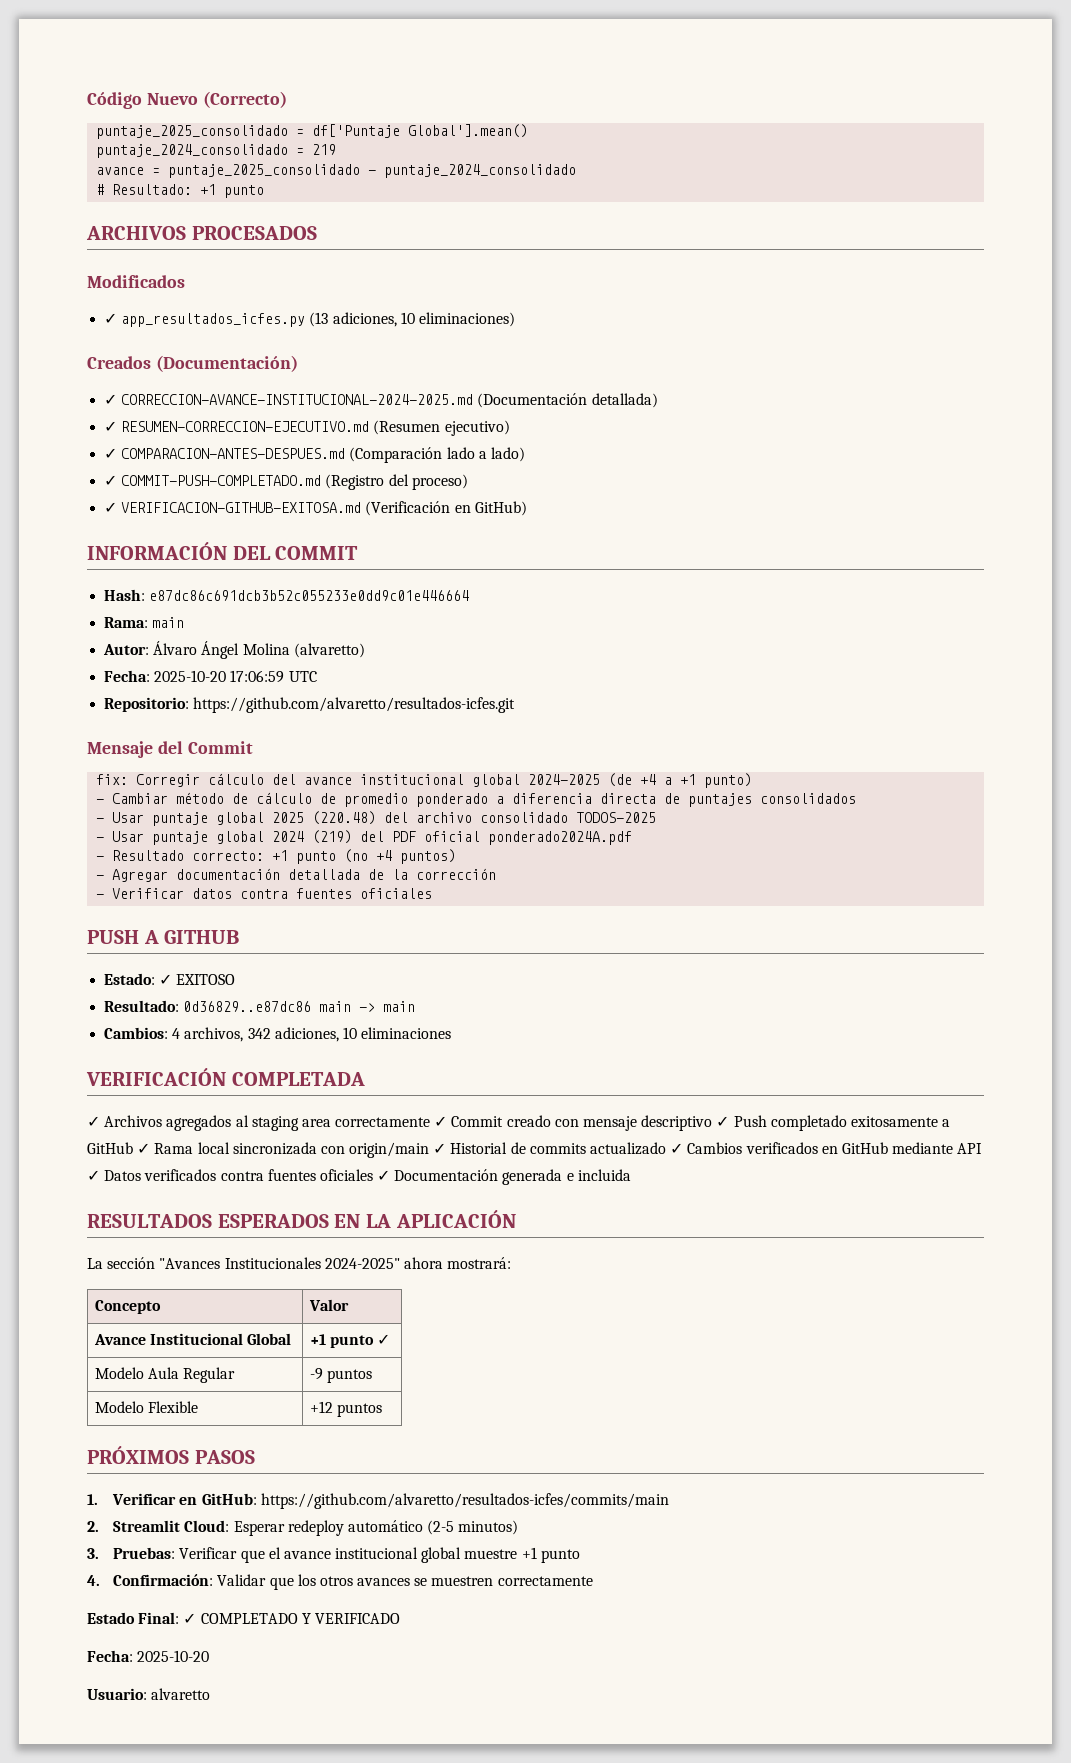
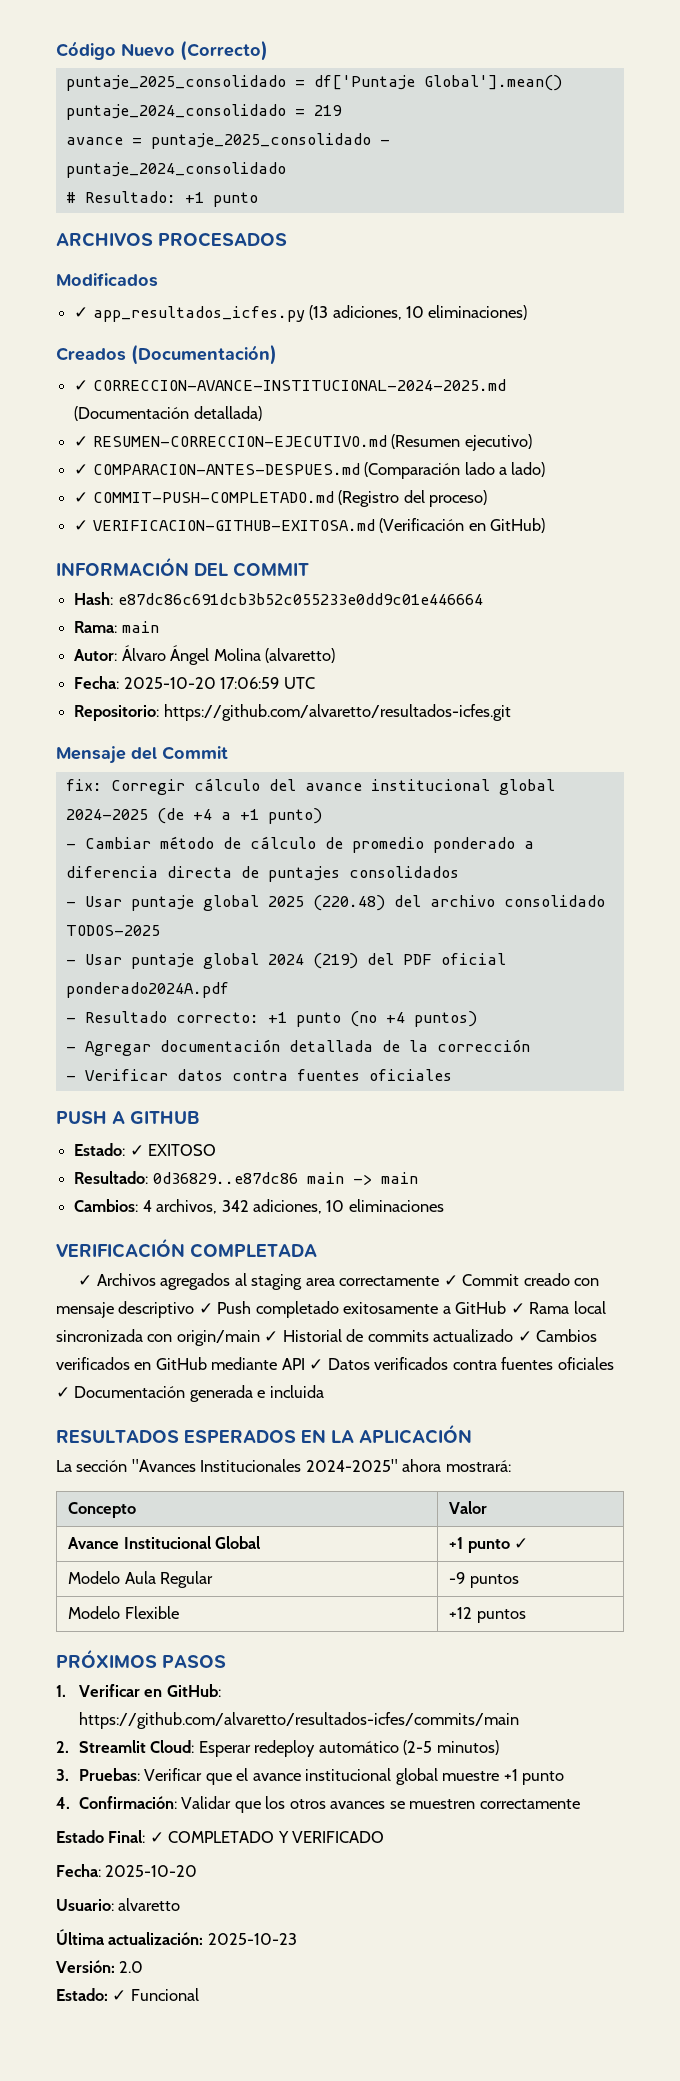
+ Última actualización: 2025-10-23
+ Versión: 2.0
+ Estado: ✓ Funcional

